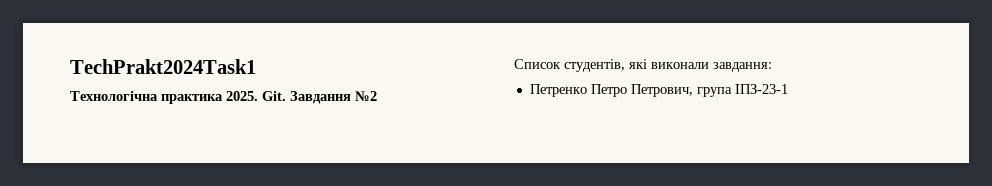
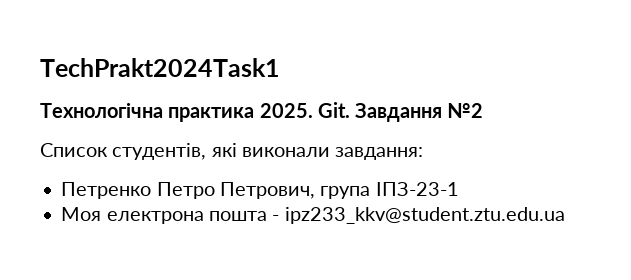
+ Моя електрона пошта - ipz233_kkv@student.ztu.edu.ua

